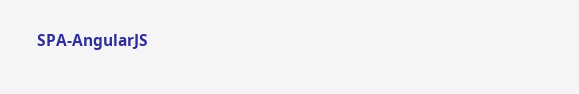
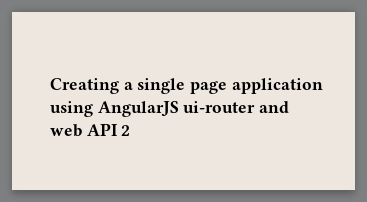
- SPA-AngularJS
+ Creating a single page application using AngularJS ui-router and web API 2

